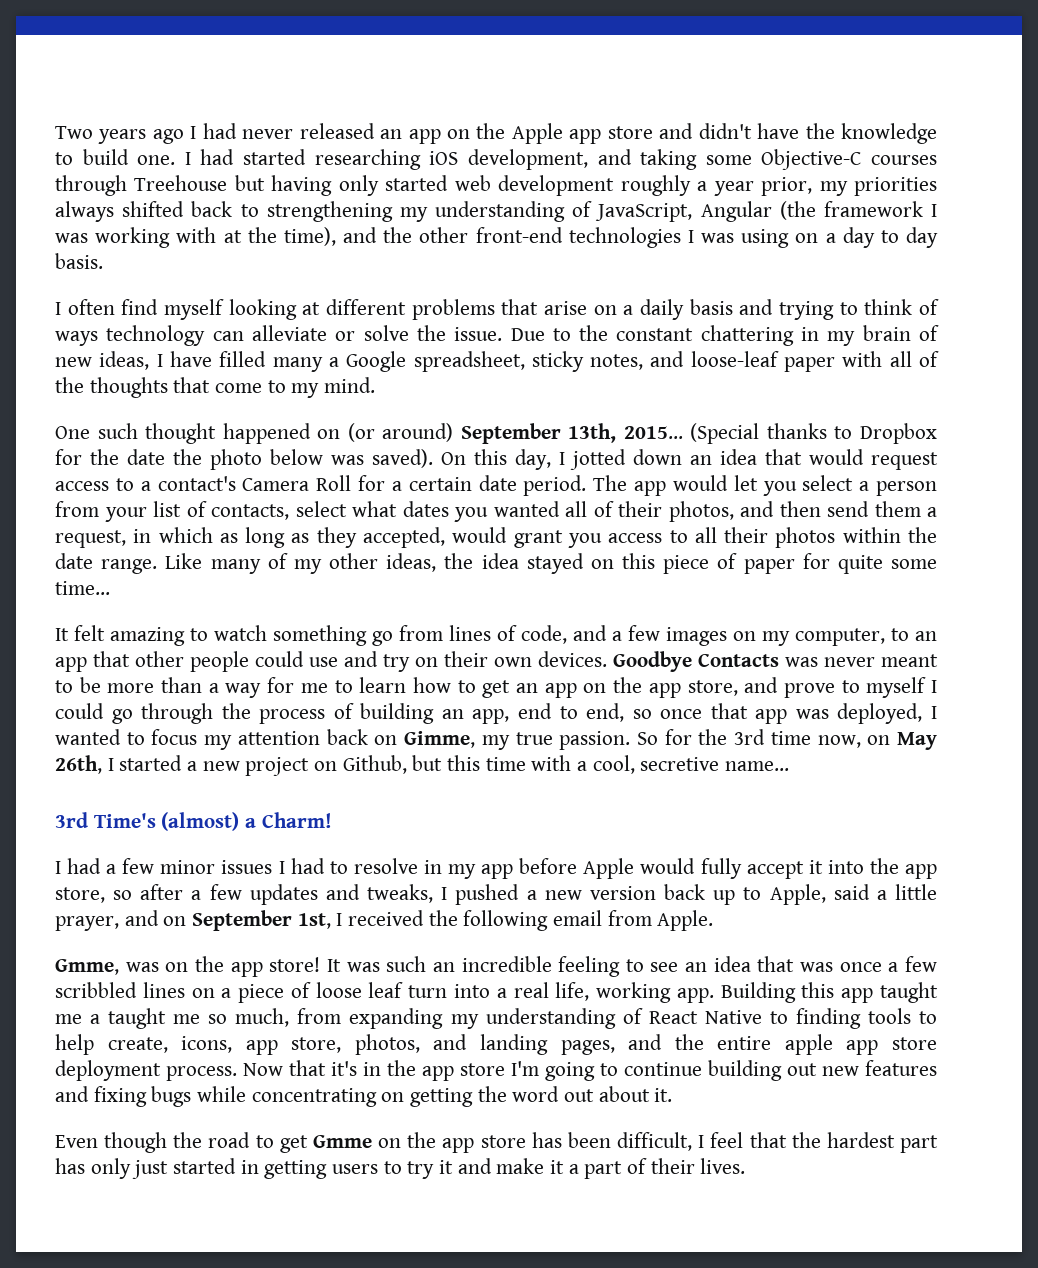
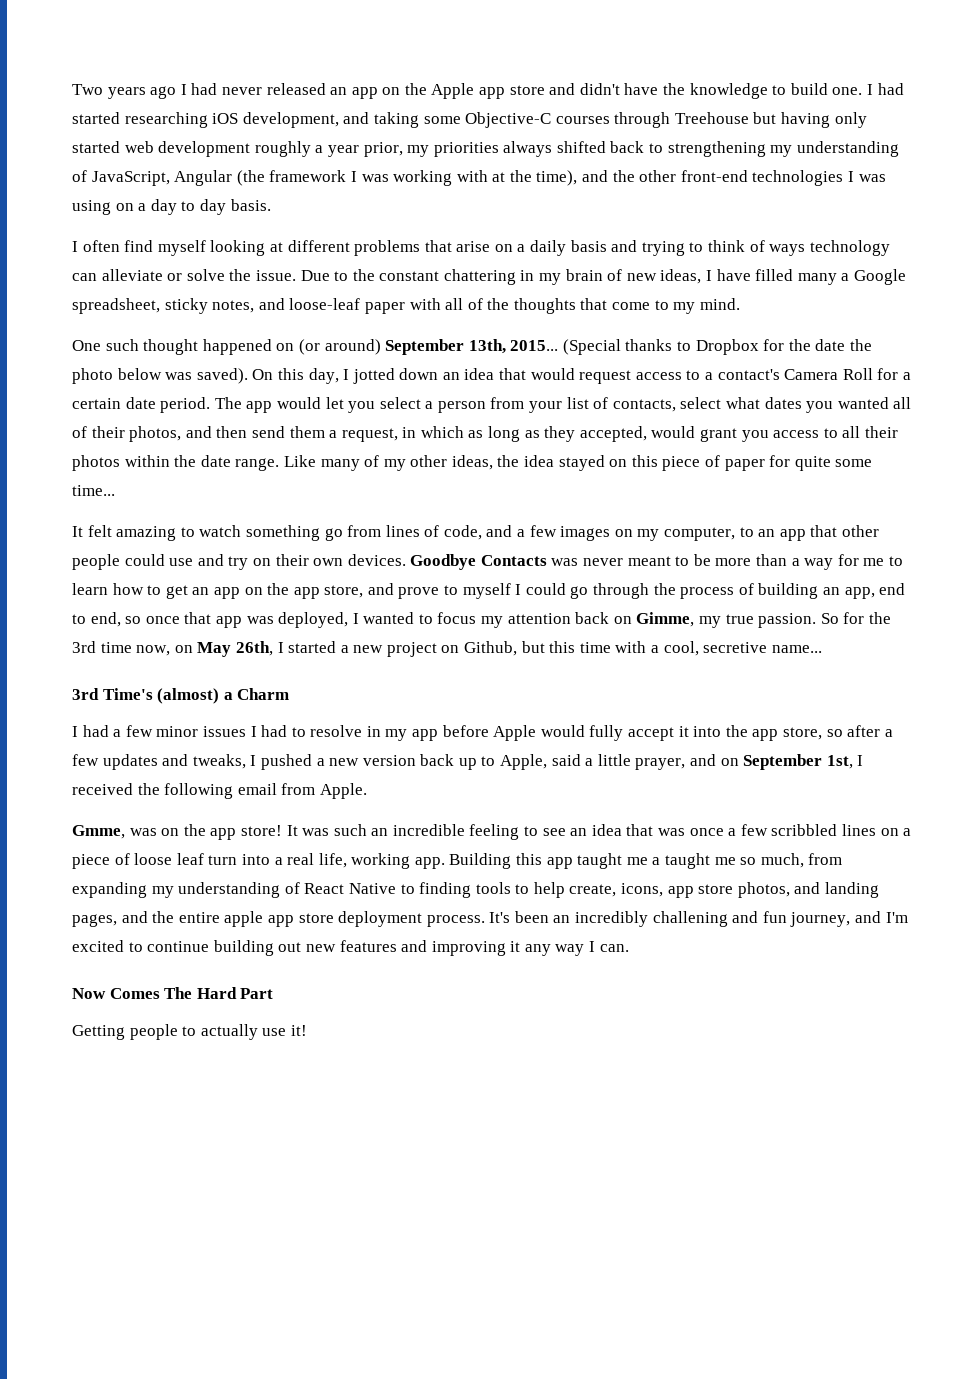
- 3rd Time's (almost) a Charm!
+ 3rd Time's (almost) a Charm
- Building this app taught me a taught me so much, from expanding my understanding of React Native to finding tools to help create, icons, app store, photos, and landing pages, and the entire apple app store deployment process.
+ Building this app taught me a taught me so much, from expanding my understanding of React Native to finding tools to help create, icons, app store photos, and landing pages, and the entire apple app store deployment process.
- Now that it's in the app store I'm going to continue building out new features and fixing bugs while concentrating on getting the word out about it.
- Even though the road to get Gmme on the app store has been difficult, I feel that the hardest part has only just started in getting users to try it and make it a part of their lives.
+ It's been an incredibly challening and fun journey, and I'm excited to continue building out new features and improving it any way I can.
+ Now Comes The Hard Part
+ Getting people to actually use it!

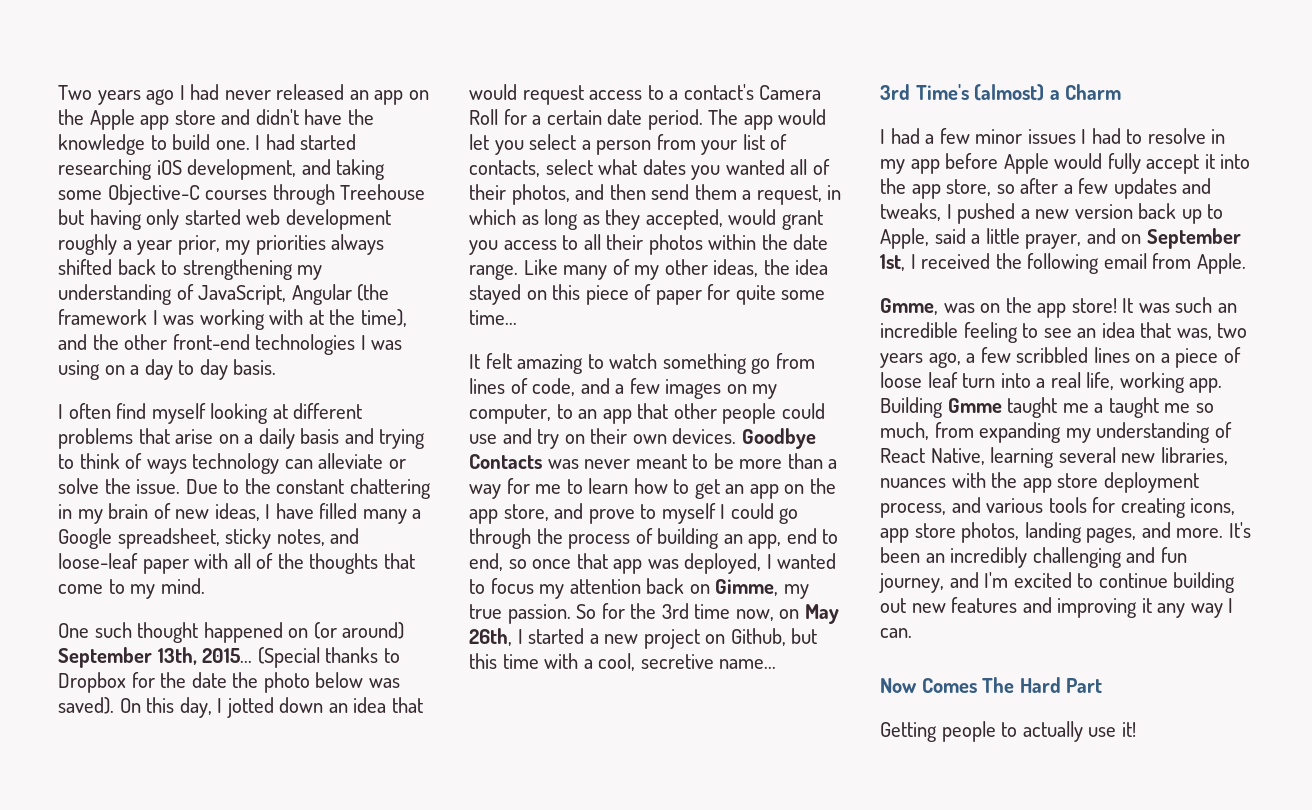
- It was such an incredible feeling to see an idea that was once a few scribbled lines on a piece of loose leaf turn into a real life, working app.
+ It was such an incredible feeling to see an idea that was, two years ago, a few scribbled lines on a piece of loose leaf turn into a real life, working app.
- Building this app taught me a taught me so much, from expanding my understanding of React Native to finding tools to help create, icons, app store photos, and landing pages, and the entire apple app store deployment process.
+ Building Gmme taught me a taught me so much, from expanding my understanding of React Native, learning several new libraries, nuances with the app store deployment process, and various tools for creating icons, app store photos, landing pages, and more.
- It's been an incredibly challening and fun journey, and I'm excited to continue building out new features and improving it any way I can.
+ It's been an incredibly challenging and fun journey, and I'm excited to continue building out new features and improving it any way I can.

